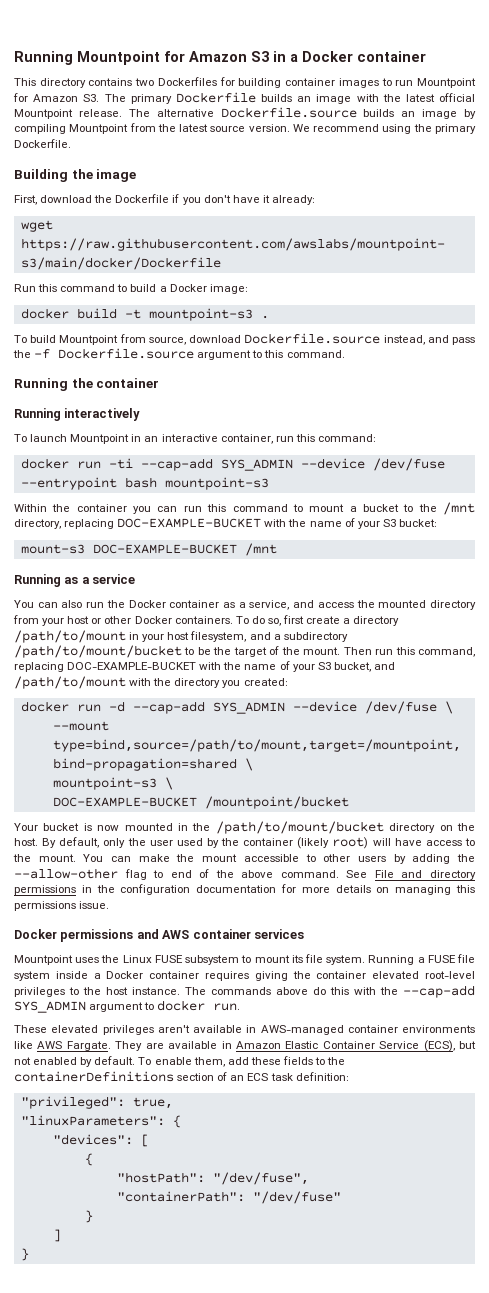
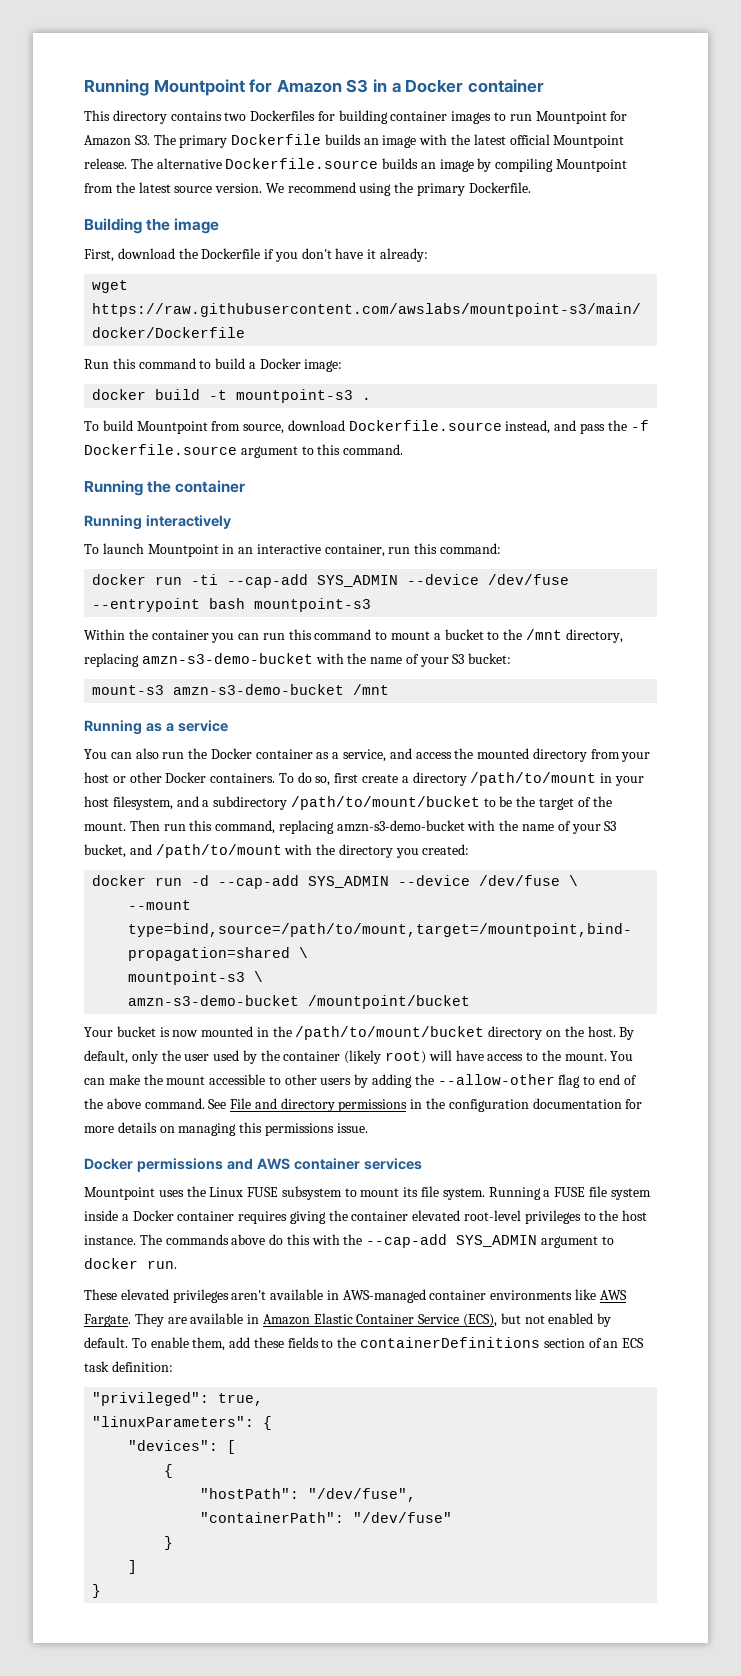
- Within the container you can run this command to mount a bucket to the /mnt directory, replacing DOC-EXAMPLE-BUCKET with the name of your S3 bucket:
+ Within the container you can run this command to mount a bucket to the /mnt directory, replacing amzn-s3-demo-bucket with the name of your S3 bucket:
- mount-s3 DOC-EXAMPLE-BUCKET /mnt
+ mount-s3 amzn-s3-demo-bucket /mnt
- Then run this command, replacing DOC-EXAMPLE-BUCKET with the name of your S3 bucket, and /path/to/mount with the directory you created:
+ Then run this command, replacing amzn-s3-demo-bucket with the name of your S3 bucket, and /path/to/mount with the directory you created:
- DOC-EXAMPLE-BUCKET /mountpoint/bucket
+ amzn-s3-demo-bucket /mountpoint/bucket

